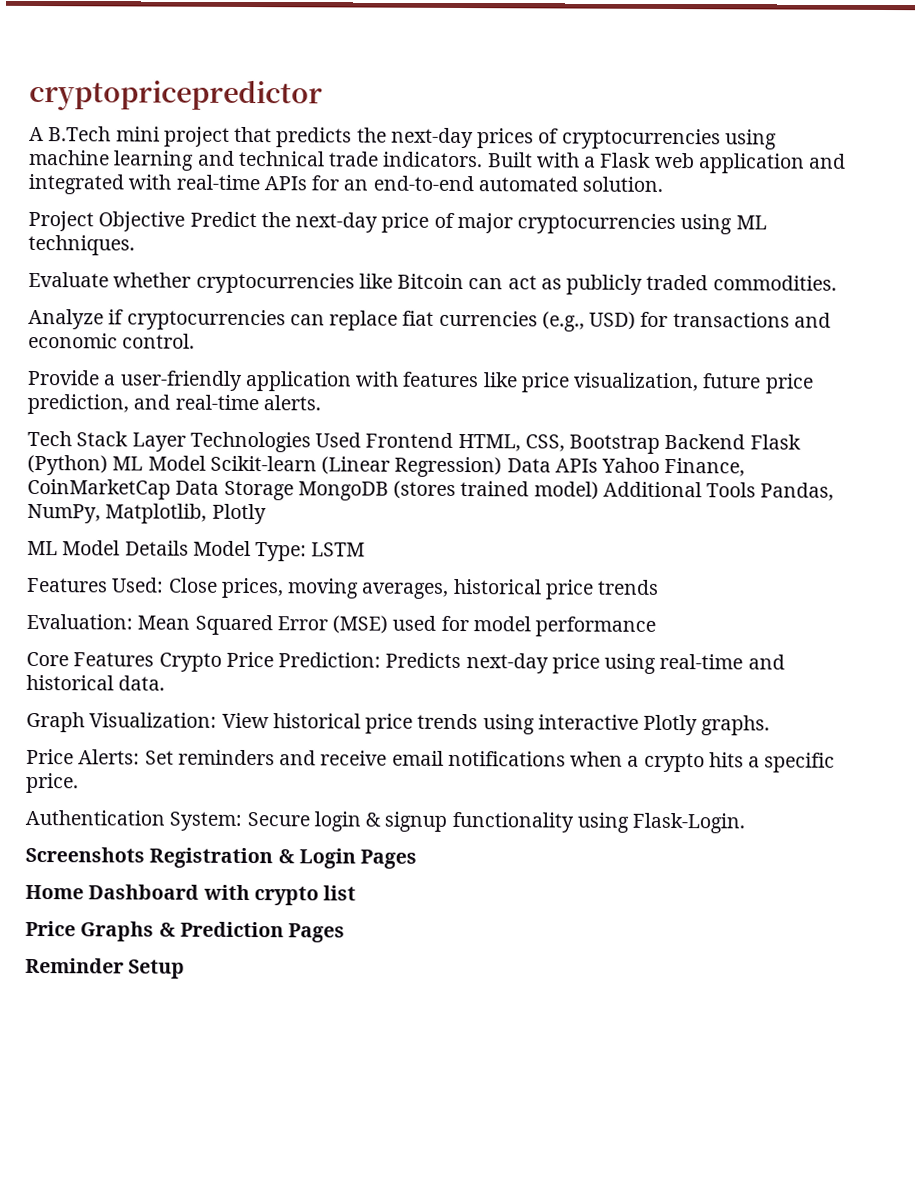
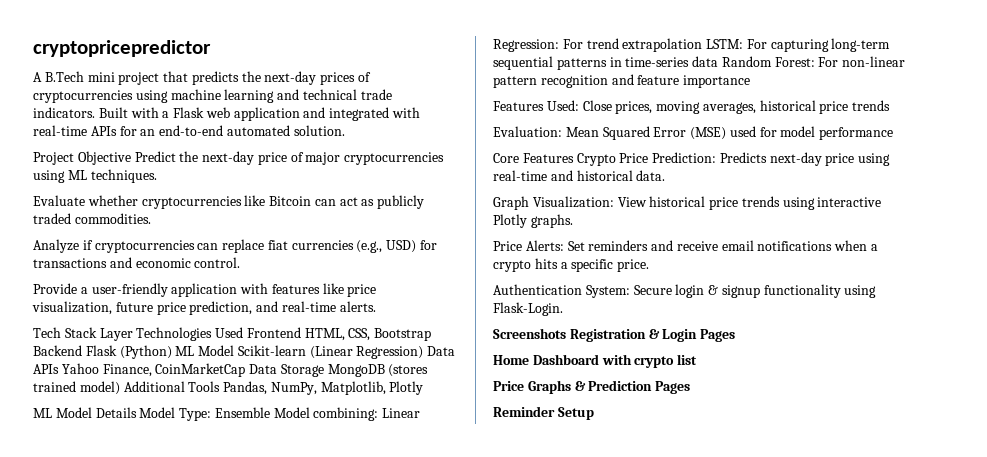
- ML Model Details Model Type: LSTM
+ ML Model Details Model Type: Ensemble Model combining: Linear Regression: For trend extrapolation LSTM: For capturing long-term sequential patterns in time-series data Random Forest: For non-linear pattern recognition and feature importance

